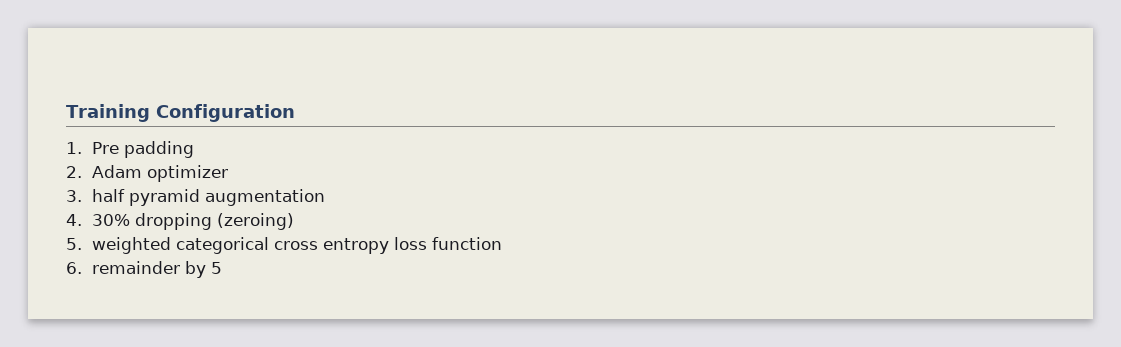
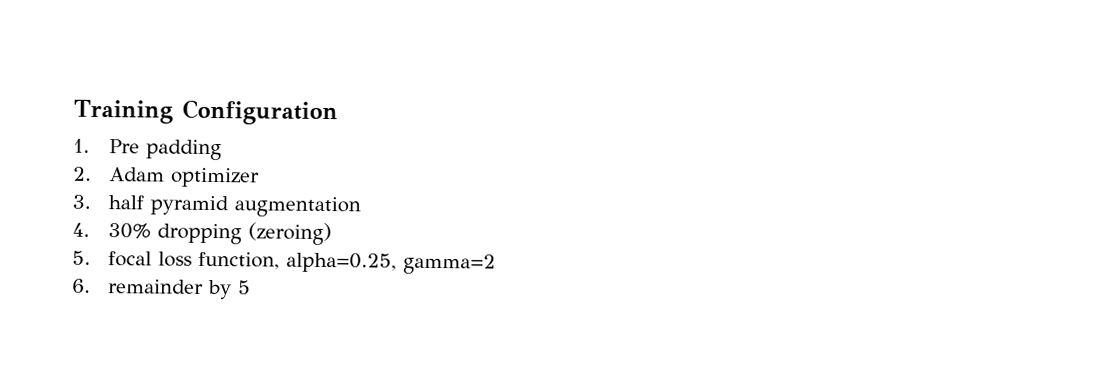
- 5. weighted categorical cross entropy loss function
+ 5. focal loss function, alpha=0.25, gamma=2

